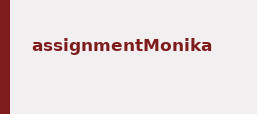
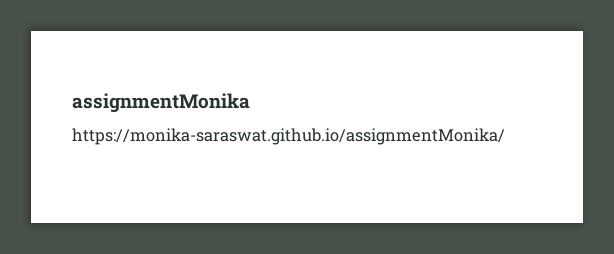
+ https://monika-saraswat.github.io/assignmentMonika/

